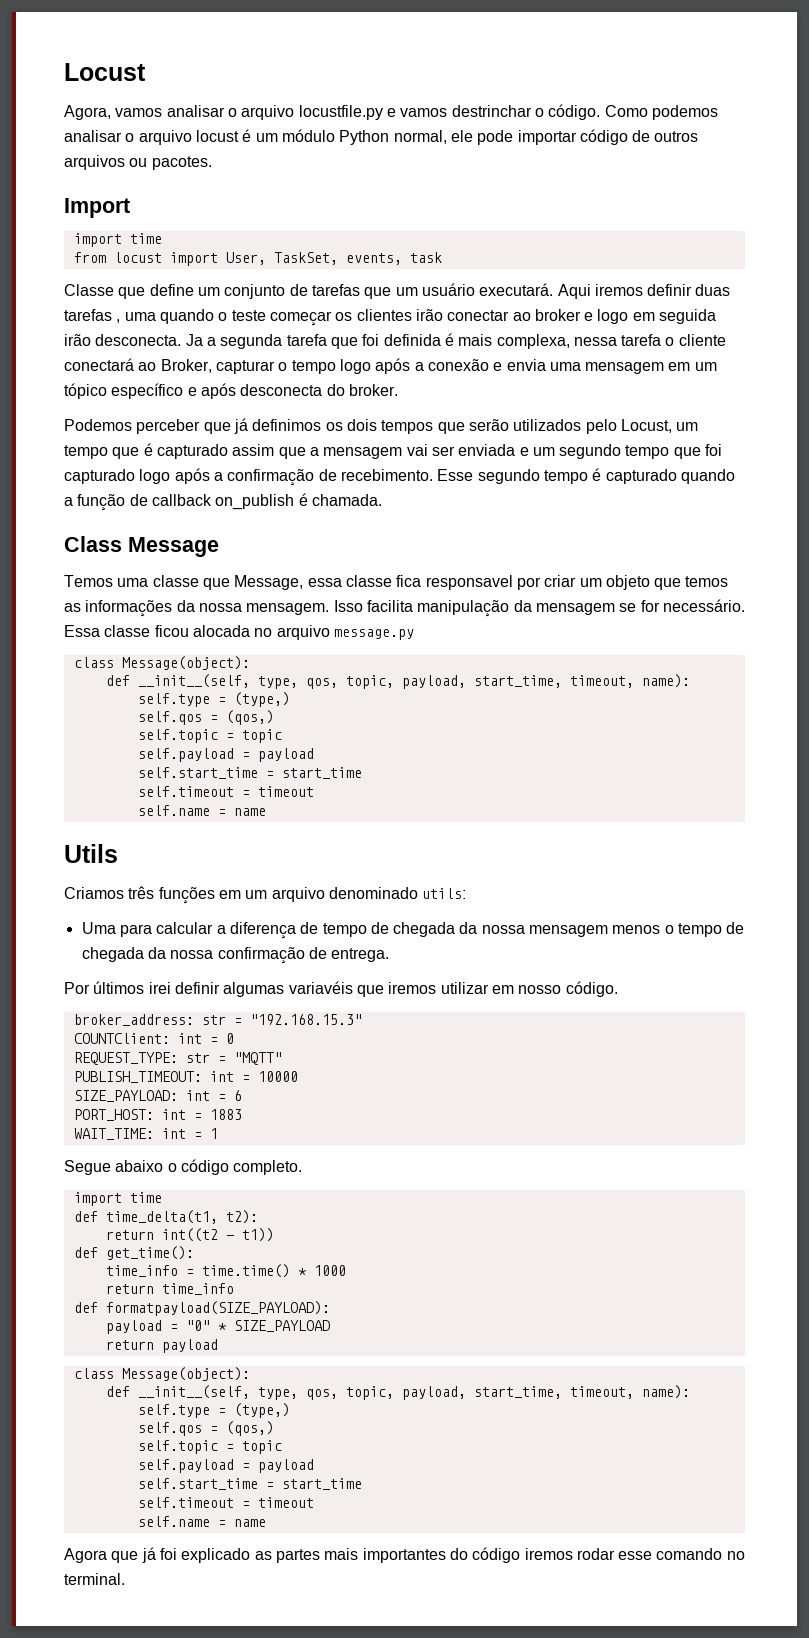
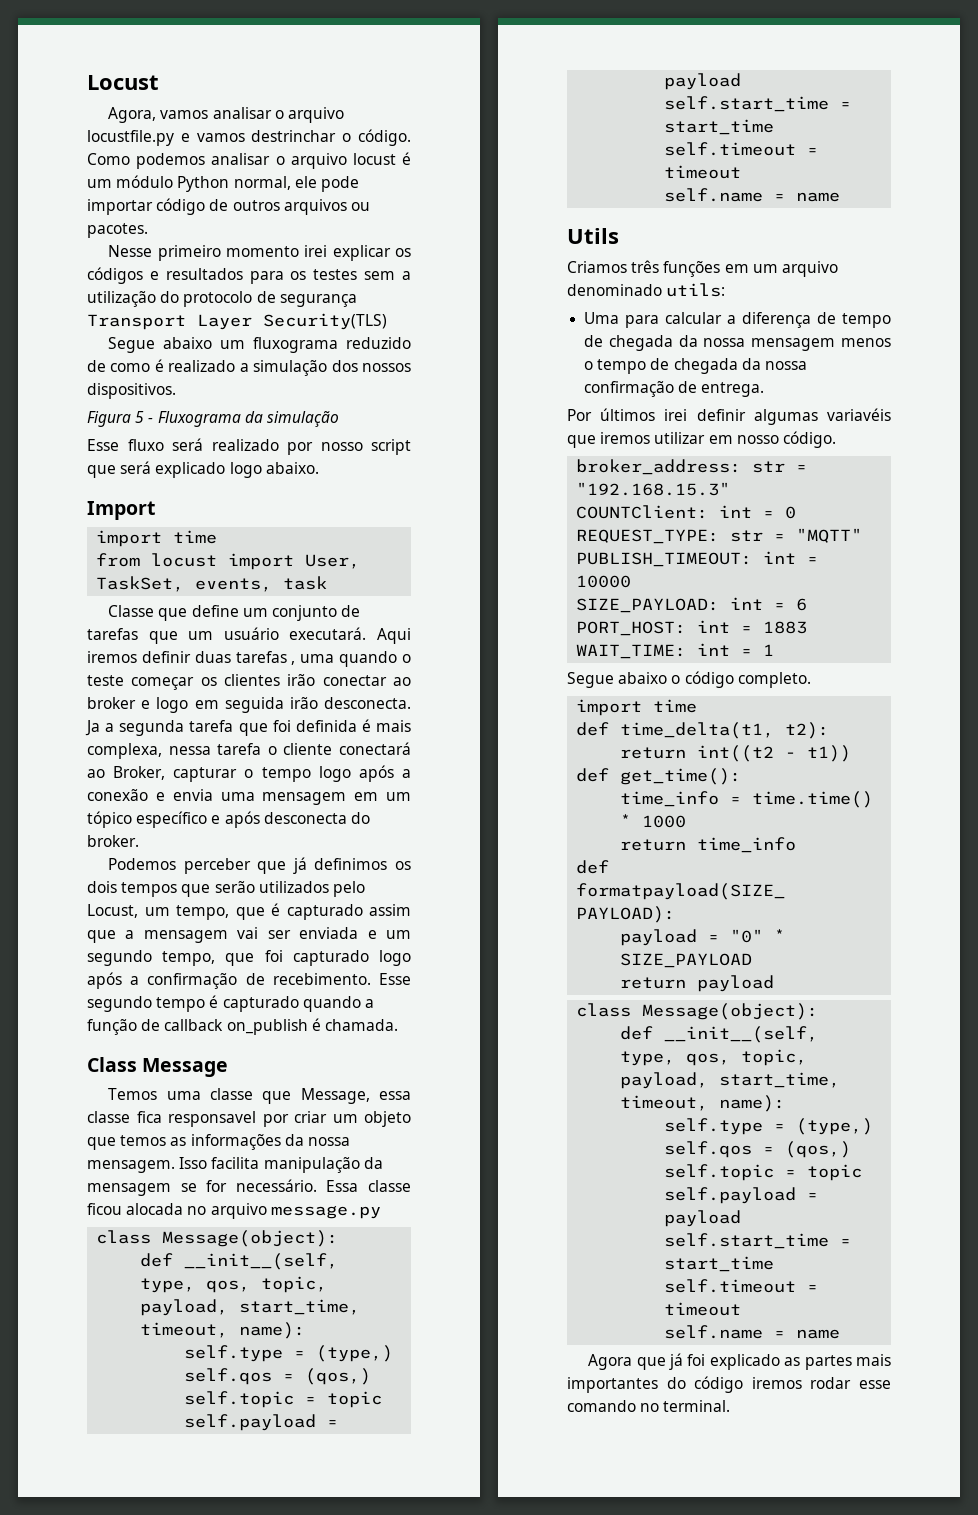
+ Nesse primeiro momento irei explicar os códigos e resultados para os testes sem a utilização do protocolo de segurança Transport Layer Security(TLS)
+ Segue abaixo um fluxograma reduzido de como é realizado a simulação dos nossos dispositivos.
+ Figura 5 - Fluxograma da simulação
+ Esse fluxo será realizado por nosso script que será explicado logo abaixo.
- Podemos perceber que já definimos os dois tempos que serão utilizados pelo Locust, um tempo que é capturado assim que a mensagem vai ser enviada e um segundo tempo que foi capturado logo após a confirmação de recebimento.
+ Podemos perceber que já definimos os dois tempos que serão utilizados pelo Locust, um tempo, que é capturado assim que a mensagem vai ser enviada e um segundo tempo, que foi capturado logo após a confirmação de recebimento.

